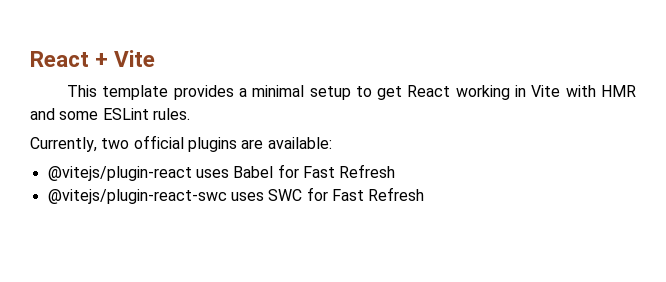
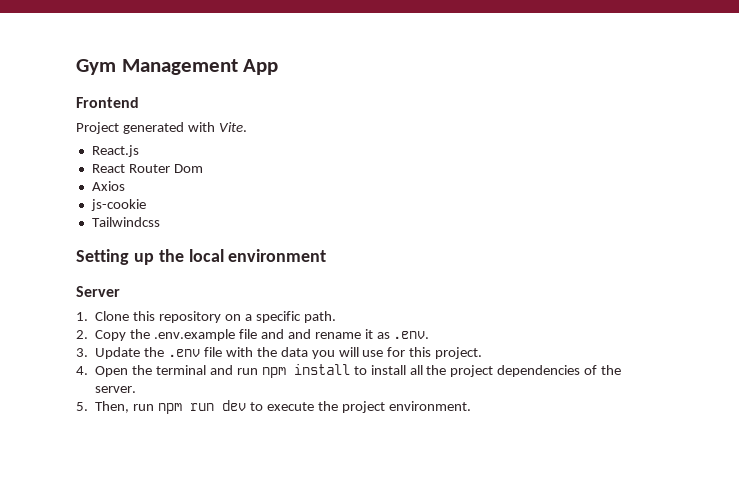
- React + Vite
- This template provides a minimal setup to get React working in Vite with HMR and some ESLint rules.
- Currently, two official plugins are available:
- @vitejs/plugin-react uses Babel for Fast Refresh
- @vitejs/plugin-react-swc uses SWC for Fast Refresh
+ Gym Management App
+ Frontend
+ Project generated with Vite.
+ React.js
+ React Router Dom
+ Axios
+ js-cookie
+ Tailwindcss
+ Setting up the local environment
+ Server
+ 1. Clone this repository on a specific path.
+ 2. Copy the .env.example file and and rename it as .env.
+ 3. Update the .env file with the data you will use for this project.
+ 4. Open the terminal and run npm install to install all the project dependencies of the server.
+ 5. Then, run npm run dev to execute the project environment.

